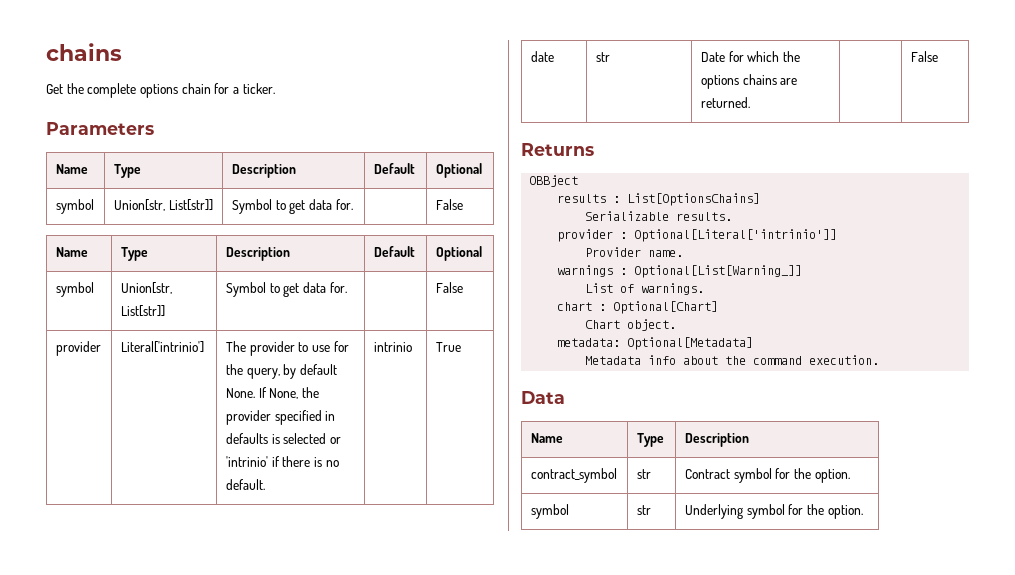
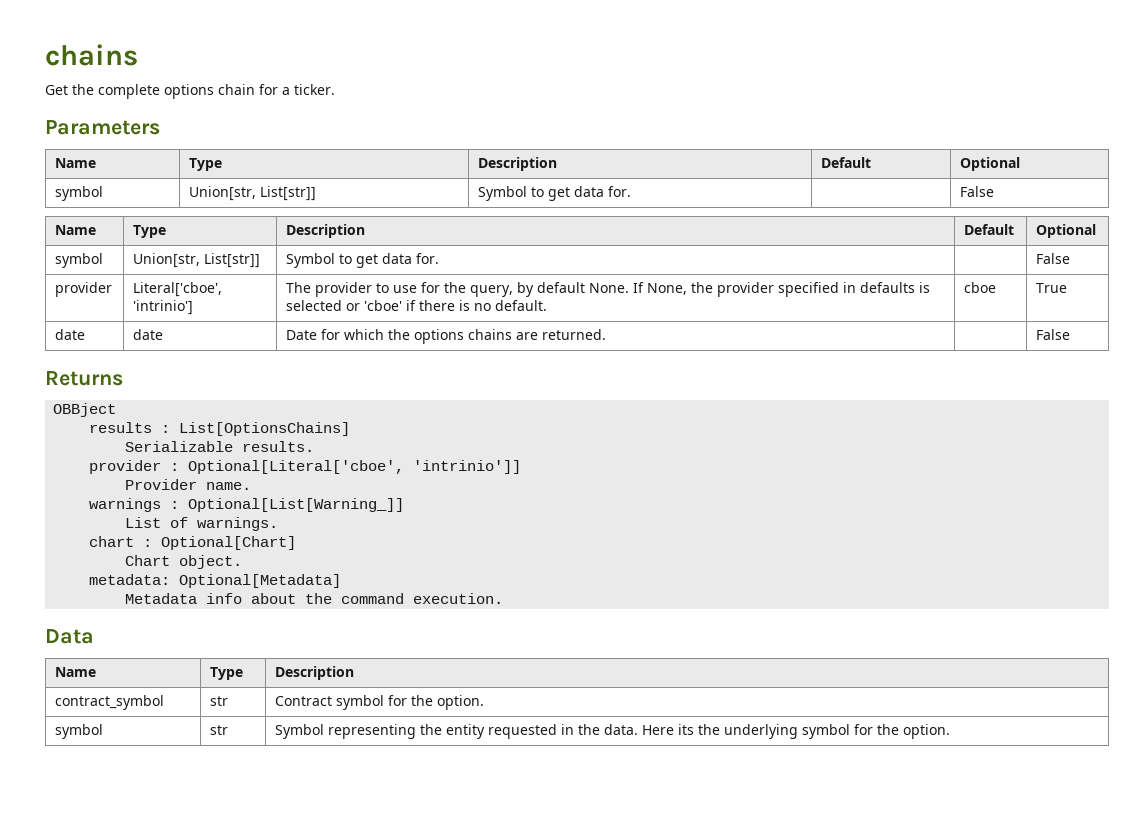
- provider | Literal['intrinio'] | The provider to use for the query, by default None. If None, the provider specified in defaults is selected or 'intrinio' if there is no default. | intrinio | True
+ provider | Literal['cboe', 'intrinio'] | The provider to use for the query, by default None. If None, the provider specified in defaults is selected or 'cboe' if there is no default. | cboe | True
- date | str | Date for which the options chains are returned. | | False
+ date | date | Date for which the options chains are returned. | | False
- provider : Optional[Literal['intrinio']]
+ provider : Optional[Literal['cboe', 'intrinio']]
- symbol | str | Underlying symbol for the option.
+ symbol | str | Symbol representing the entity requested in the data. Here its the underlying symbol for the option.

